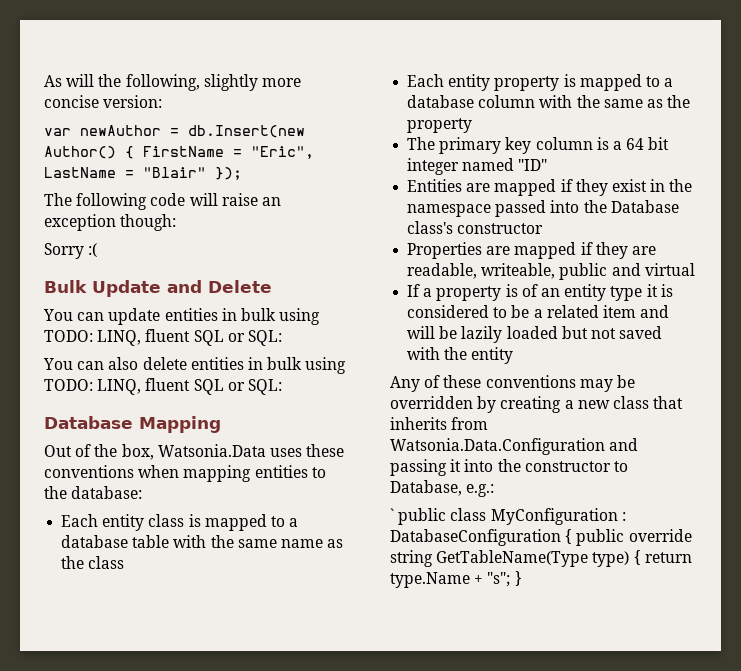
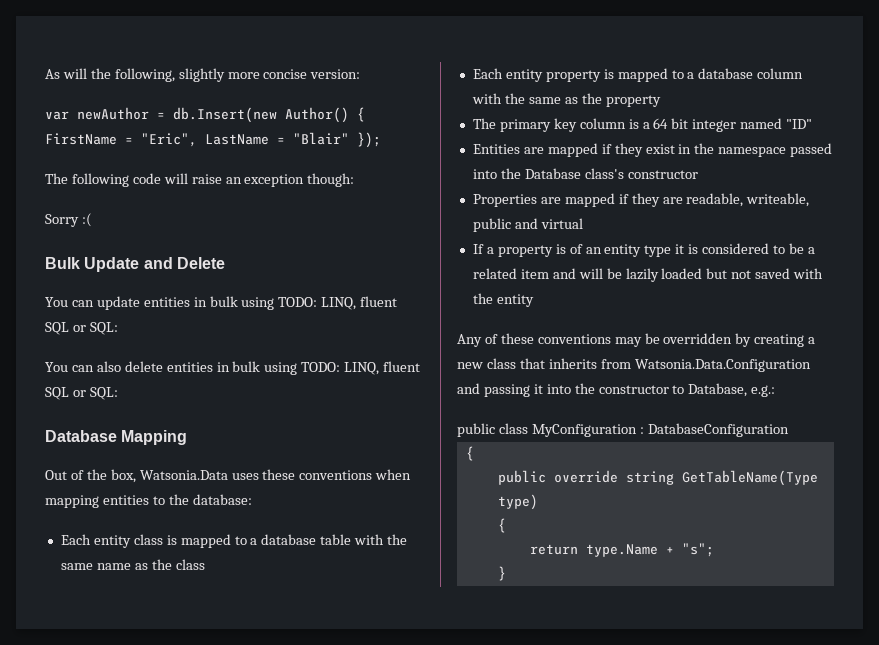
- ` public class MyConfiguration : DatabaseConfiguration { public override string GetTableName(Type type) { return type.Name + "s"; }
+ public class MyConfiguration : DatabaseConfiguration
+ {
+ public override string GetTableName(Type type)
+ {
+ return type.Name + "s";
+ }

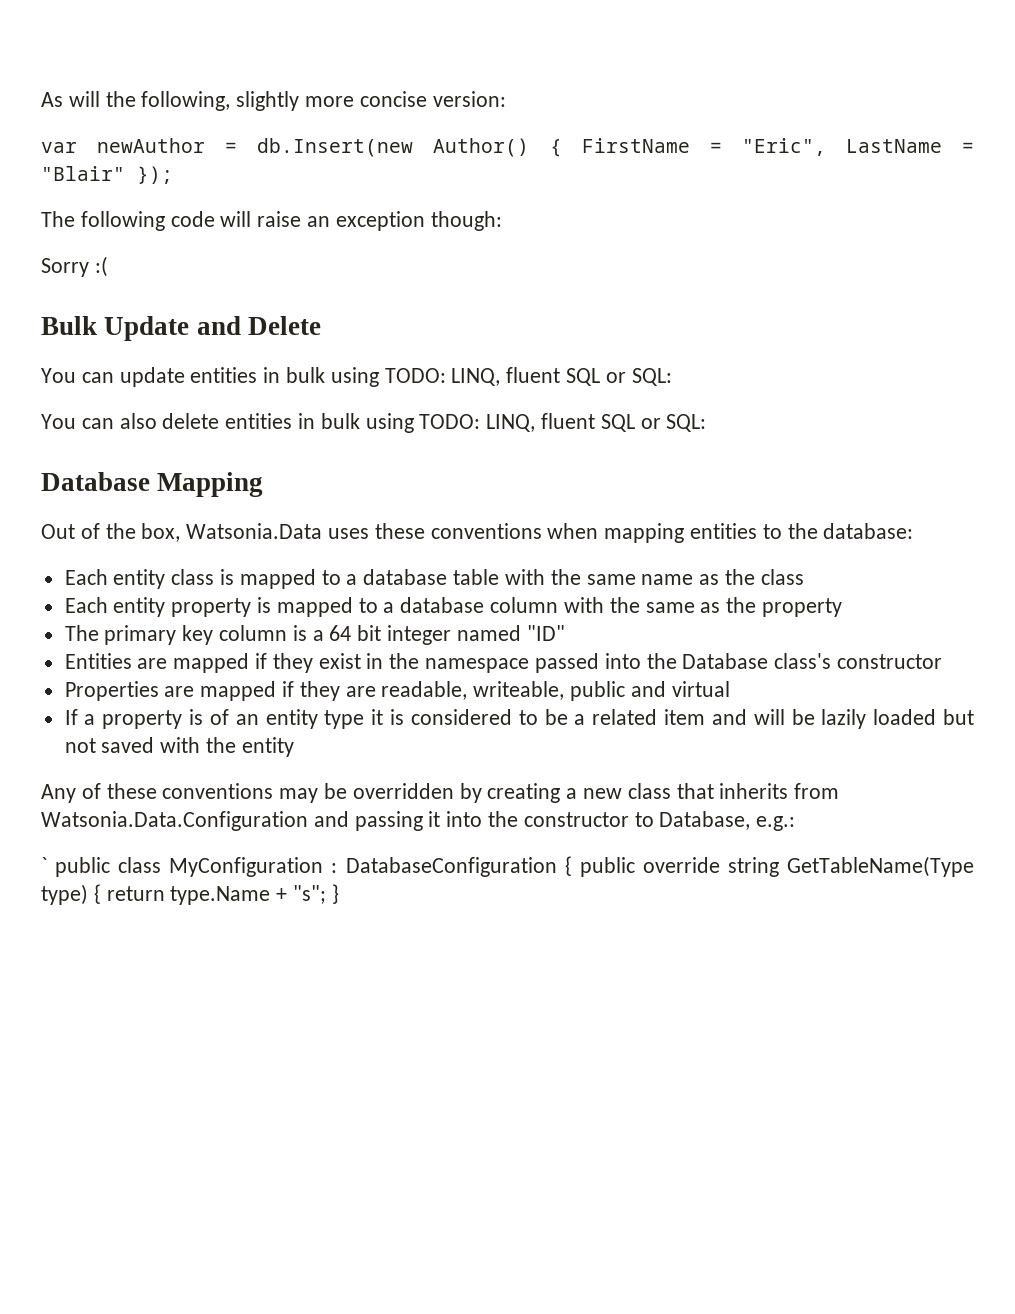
- public class MyConfiguration : DatabaseConfiguration
- {
- public override string GetTableName(Type type)
- {
- return type.Name + "s";
- }
+ ` public class MyConfiguration : DatabaseConfiguration { public override string GetTableName(Type type) { return type.Name + "s"; }

